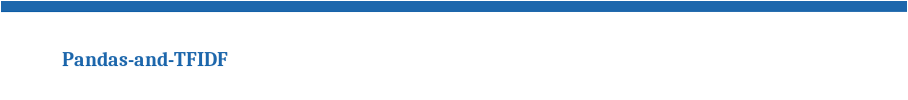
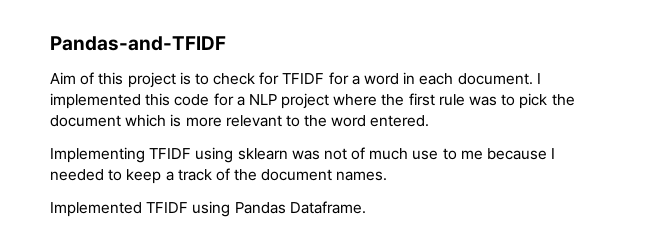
+ Aim of this project is to check for TFIDF for a word in each document. I implemented this code for a NLP project where the first rule was to pick the document which is more relevant to the word entered.
+ Implementing TFIDF using sklearn was not of much use to me because I needed to keep a track of the document names.
+ Implemented TFIDF using Pandas Dataframe.

